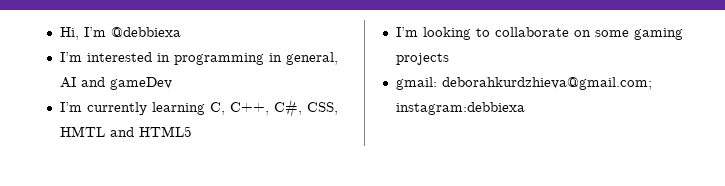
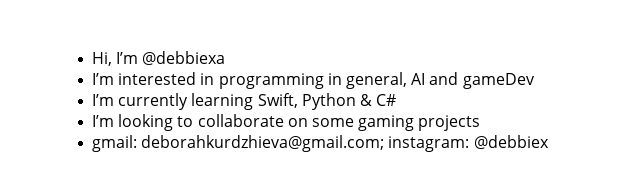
- I’m currently learning C, C++, C#, CSS, HMTL and HTML5
+ I’m currently learning Swift, Python & C#
- gmail: deborahkurdzhieva@gmail.com; instagram:debbiexa
+ gmail: deborahkurdzhieva@gmail.com; instagram: @debbiex

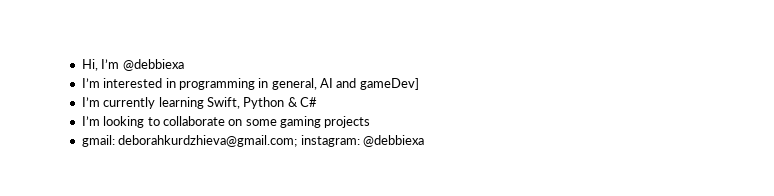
- I’m interested in programming in general, AI and gameDev
+ I’m interested in programming in general, AI and gameDev]
- gmail: deborahkurdzhieva@gmail.com; instagram: @debbiex
+ gmail: deborahkurdzhieva@gmail.com; instagram: @debbiexa

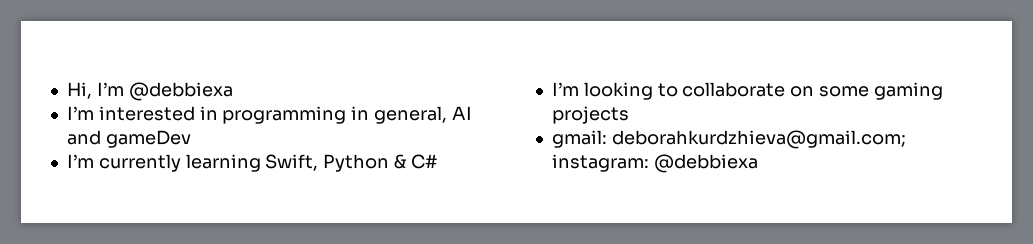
- I’m interested in programming in general, AI and gameDev]
+ I’m interested in programming in general, AI and gameDev

